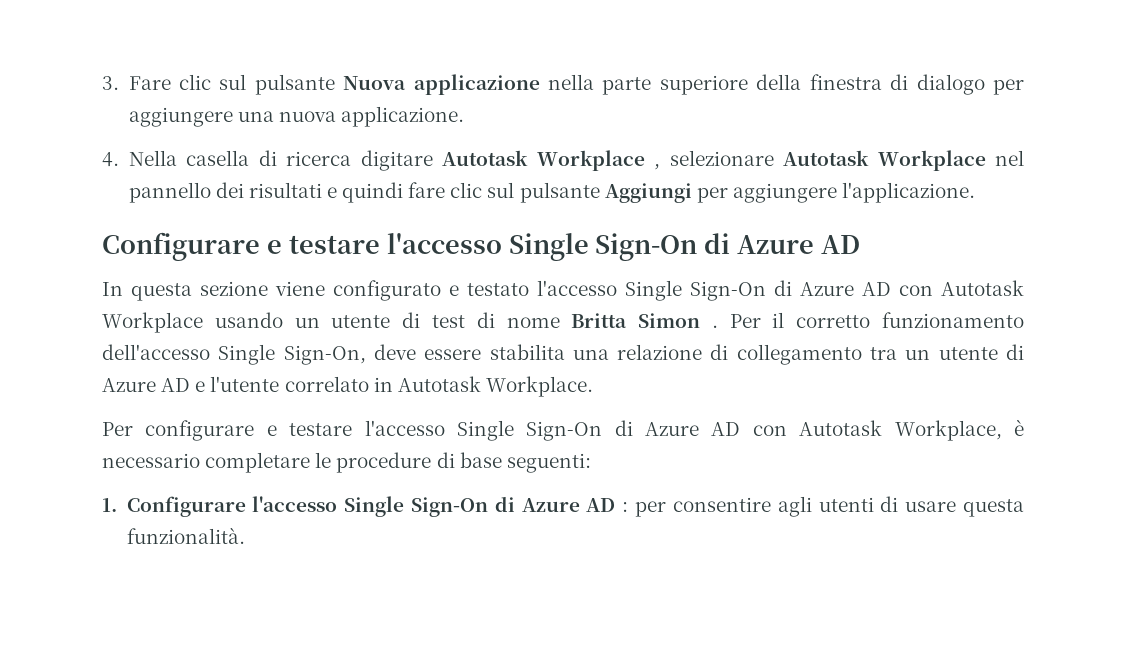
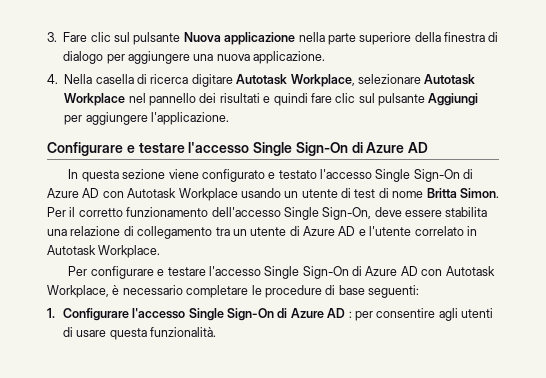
- 4. Nella casella di ricerca digitare Autotask Workplace , selezionare Autotask Workplace nel pannello dei risultati e quindi fare clic sul pulsante Aggiungi per aggiungere l'applicazione.
+ 4. Nella casella di ricerca digitare Autotask Workplace, selezionare Autotask Workplace nel pannello dei risultati e quindi fare clic sul pulsante Aggiungi per aggiungere l'applicazione.
- In questa sezione viene configurato e testato l'accesso Single Sign-On di Azure AD con Autotask Workplace usando un utente di test di nome Britta Simon .
+ In questa sezione viene configurato e testato l'accesso Single Sign-On di Azure AD con Autotask Workplace usando un utente di test di nome Britta Simon.

